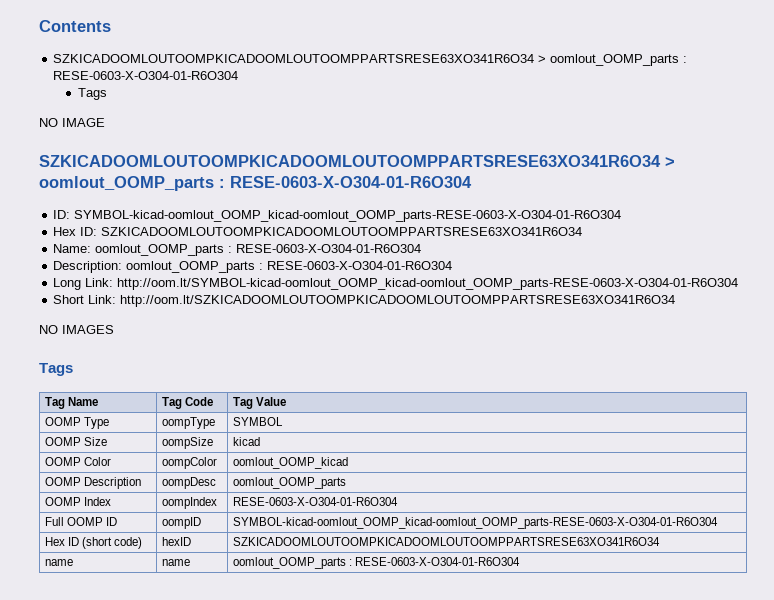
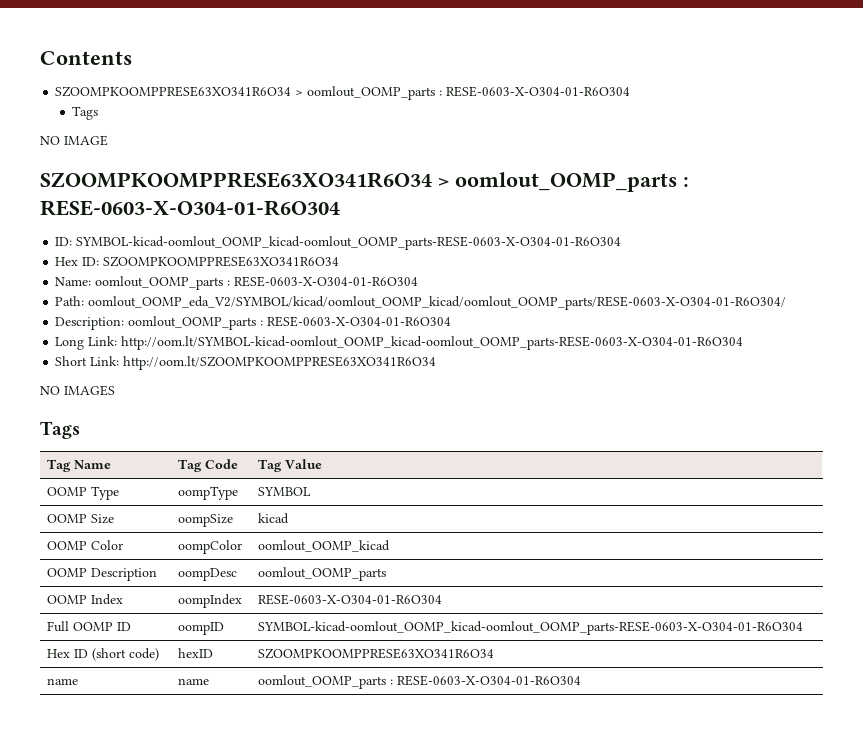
  Contents
- SZKICADOOMLOUTOOMPKICADOOMLOUTOOMPPARTSRESE63XO341R6O34 > oomlout_OOMP_parts : RESE-0603-X-O304-01-R6O304
+ SZOOMPKOOMPPRESE63XO341R6O34 > oomlout_OOMP_parts : RESE-0603-X-O304-01-R6O304
  NO IMAGE
- SZKICADOOMLOUTOOMPKICADOOMLOUTOOMPPARTSRESE63XO341R6O34 > oomlout_OOMP_parts : RESE-0603-X-O304-01-R6O304
+ SZOOMPKOOMPPRESE63XO341R6O34 > oomlout_OOMP_parts : RESE-0603-X-O304-01-R6O304
- Hex ID: SZKICADOOMLOUTOOMPKICADOOMLOUTOOMPPARTSRESE63XO341R6O34
+ Hex ID: SZOOMPKOOMPPRESE63XO341R6O34
+ Path: oomlout_OOMP_eda_V2/SYMBOL/kicad/oomlout_OOMP_kicad/oomlout_OOMP_parts/RESE-0603-X-O304-01-R6O304/
- Short Link: http://oom.lt/SZKICADOOMLOUTOOMPKICADOOMLOUTOOMPPARTSRESE63XO341R6O34
+ Short Link: http://oom.lt/SZOOMPKOOMPPRESE63XO341R6O34
- Hex ID (short code) | hexID | SZKICADOOMLOUTOOMPKICADOOMLOUTOOMPPARTSRESE63XO341R6O34
+ Hex ID (short code) | hexID | SZOOMPKOOMPPRESE63XO341R6O34

